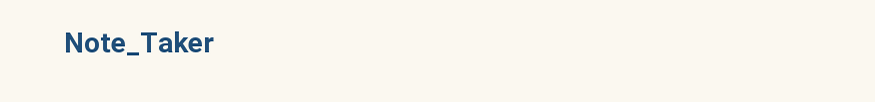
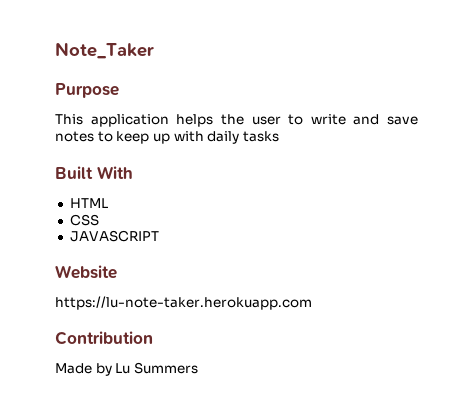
+ Purpose
+ This application helps the user to write and save notes to keep up with daily tasks
+ Built With
+ HTML
+ CSS
+ JAVASCRIPT
+ Website
+ https://lu-note-taker.herokuapp.com
+ Contribution
+ Made by Lu Summers

